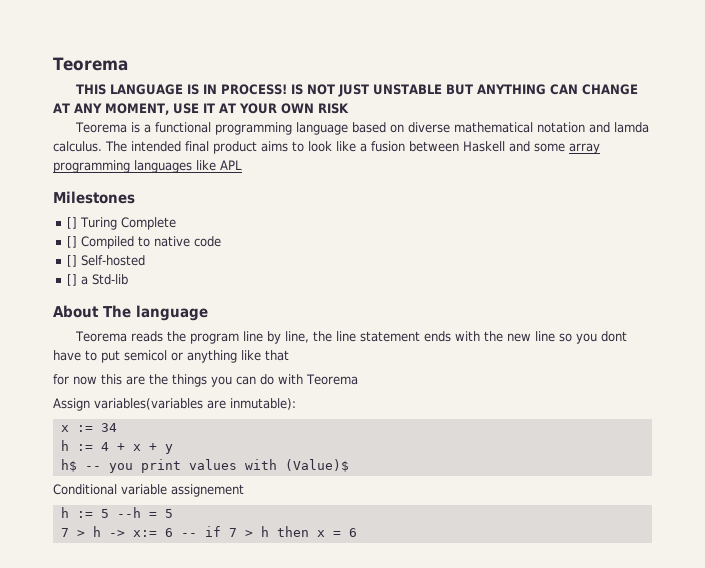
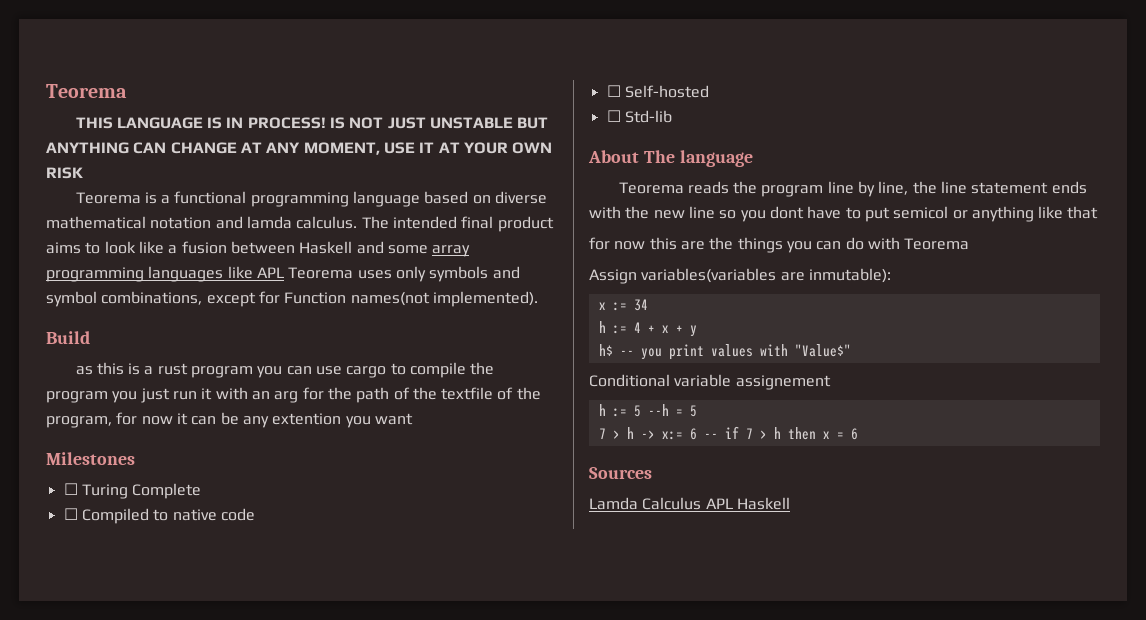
- The intended final product aims to look like a fusion between Haskell and some array programming languages like APL
+ The intended final product aims to look like a fusion between Haskell and some array programming languages like APL Teorema uses only symbols and symbol combinations, except for Function names(not implemented).
+ Build
+ as this is a rust program you can use cargo to compile the program you just run it with an arg for the path of the textfile of the program, for now it can be any extention you want
- [] Turing Complete
+ ☐ Turing Complete
- [] Compiled to native code
+ ☐ Compiled to native code
- [] Self-hosted
+ ☐ Self-hosted
- [] a Std-lib
+ ☐ Std-lib
- h$ -- you print values with (Value)$
+ h$ -- you print values with "Value$"
+ Sources
+ Lamda Calculus APL Haskell

